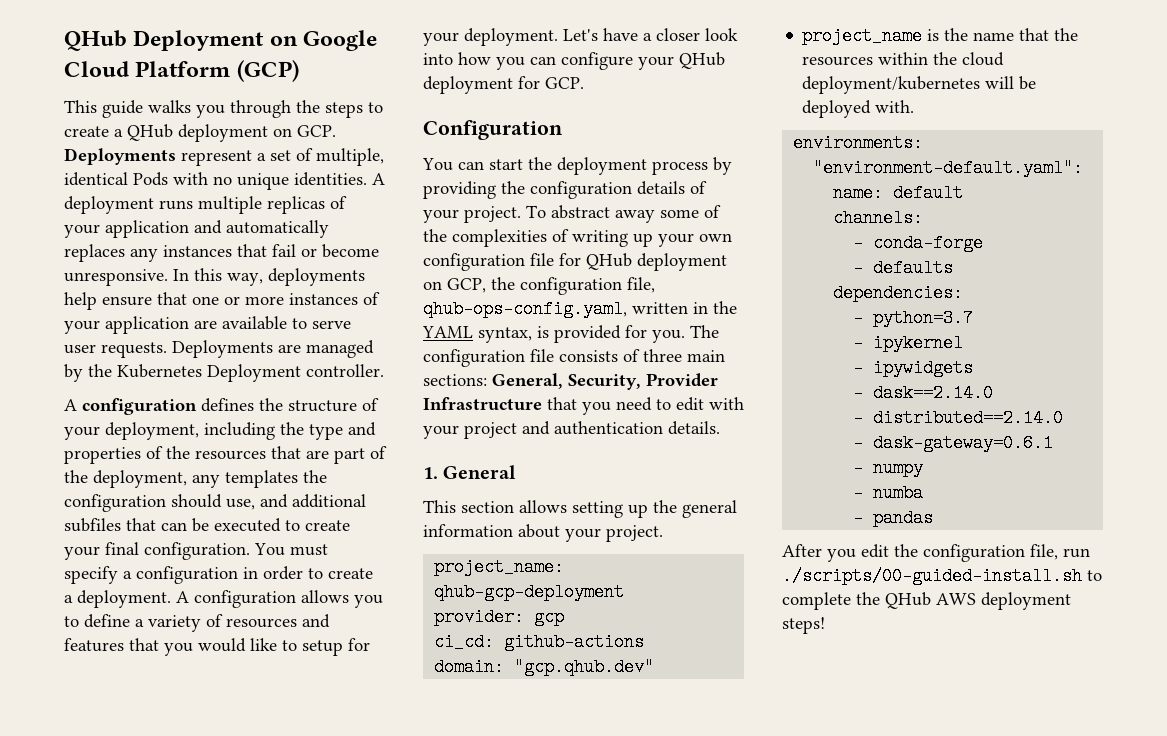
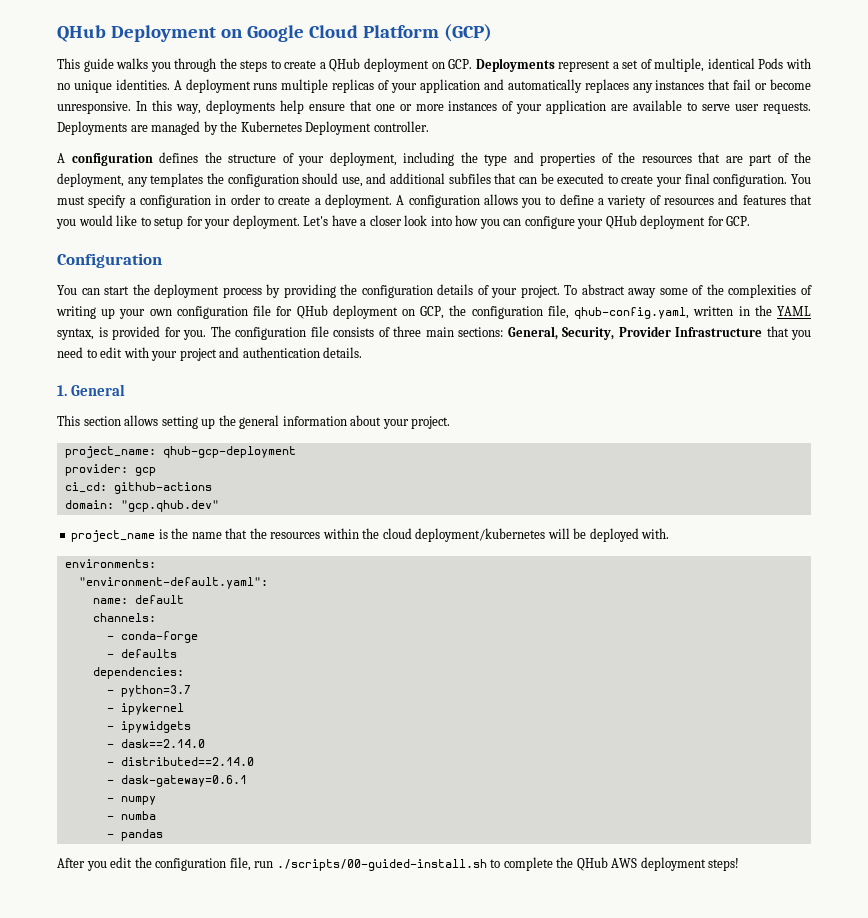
- To abstract away some of the complexities of writing up your own configuration file for QHub deployment on GCP, the configuration file, qhub-ops-config.yaml, written in the YAML syntax, is provided for you.
+ To abstract away some of the complexities of writing up your own configuration file for QHub deployment on GCP, the configuration file, qhub-config.yaml, written in the YAML syntax, is provided for you.

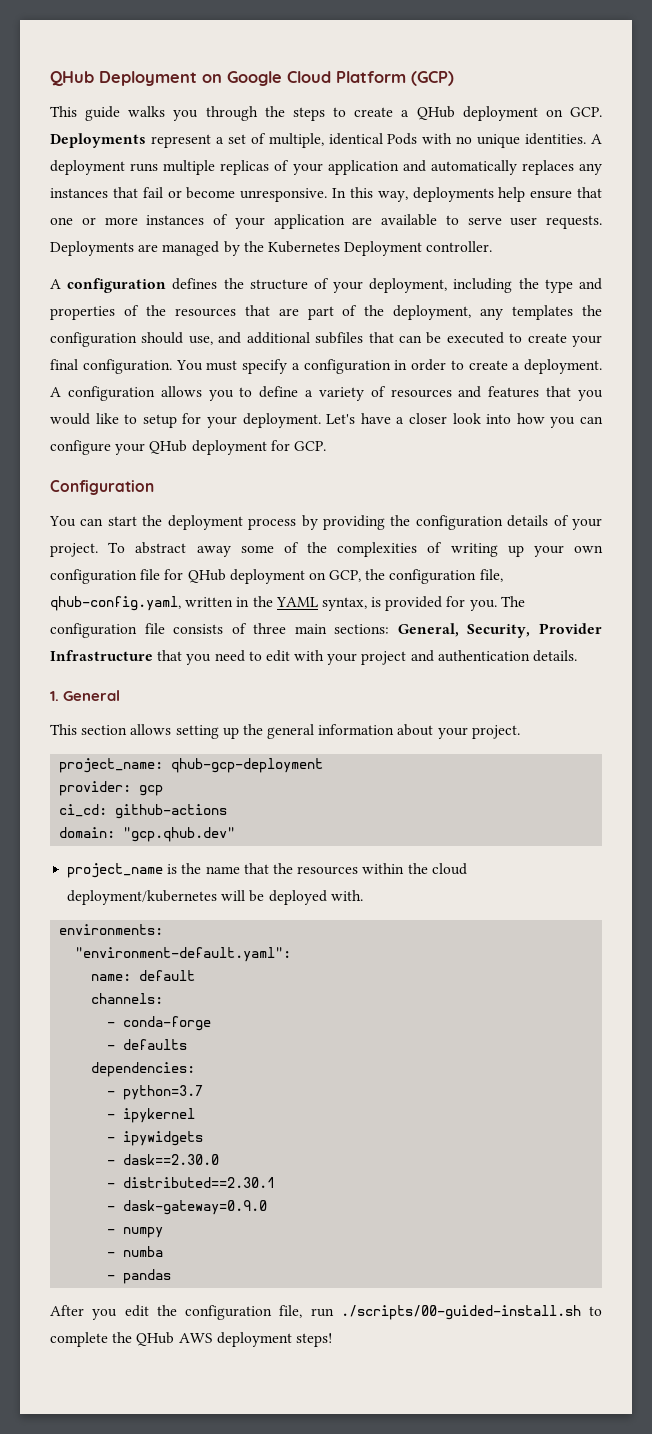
- - dask==2.14.0
- - distributed==2.14.0
- - dask-gateway=0.6.1
+ - dask==2.30.0
+ - distributed==2.30.1
+ - dask-gateway=0.9.0

